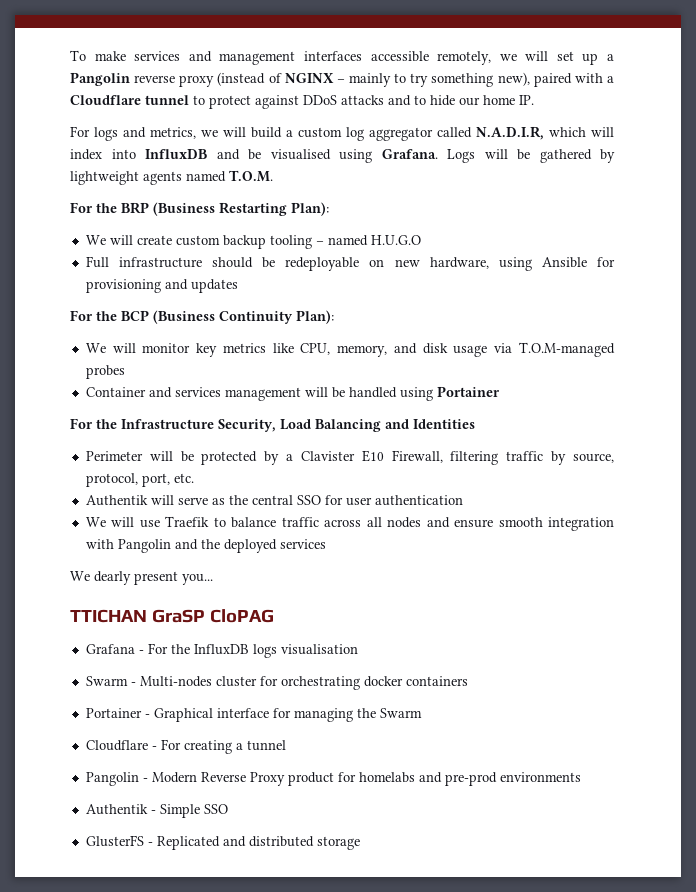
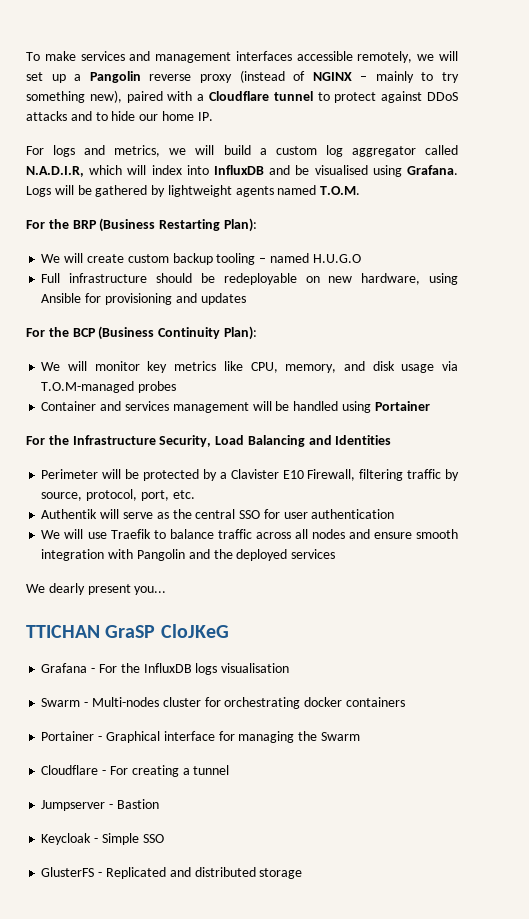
- TTICHAN GraSP CloPAG
+ TTICHAN GraSP CloJKeG
- Pangolin - Modern Reverse Proxy product for homelabs and pre-prod environments
- Authentik - Simple SSO
+ Jumpserver - Bastion
+ Keycloak - Simple SSO

